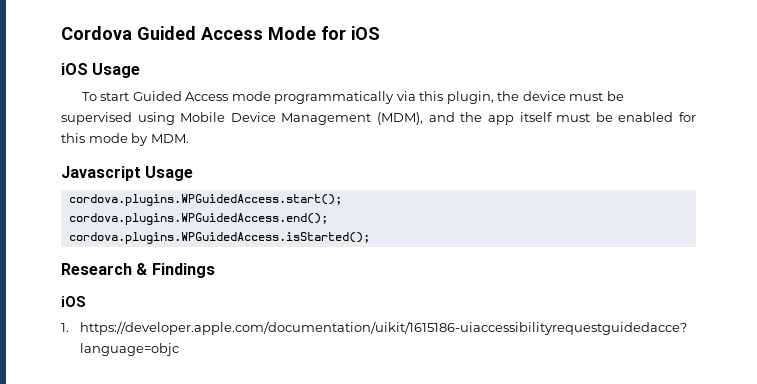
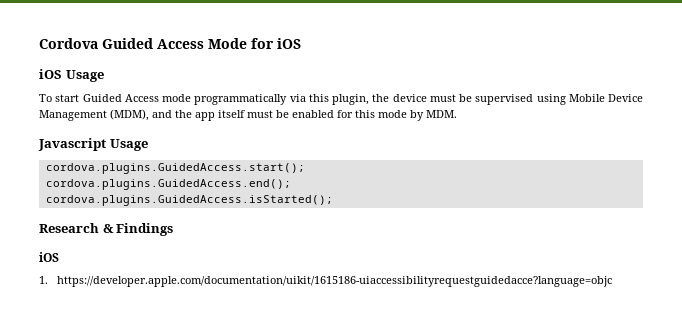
- cordova.plugins.WPGuidedAccess.start();
- cordova.plugins.WPGuidedAccess.end();
- cordova.plugins.WPGuidedAccess.isStarted();
+ cordova.plugins.GuidedAccess.start();
+ cordova.plugins.GuidedAccess.end();
+ cordova.plugins.GuidedAccess.isStarted();

